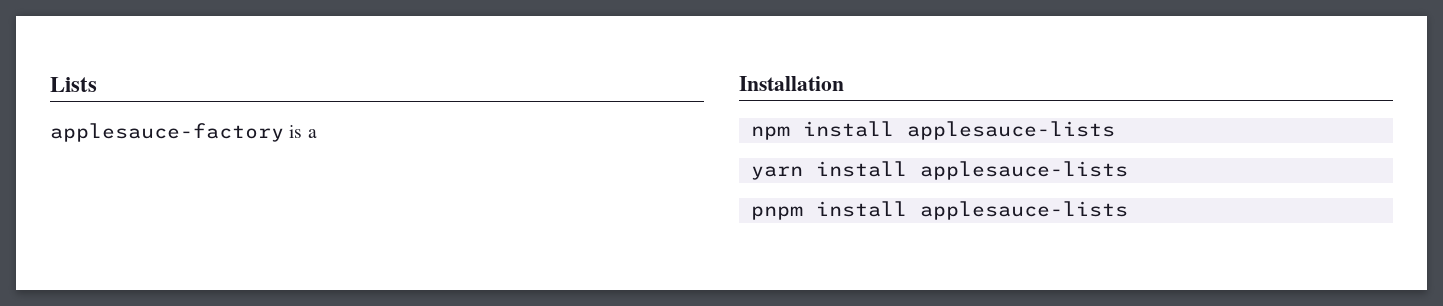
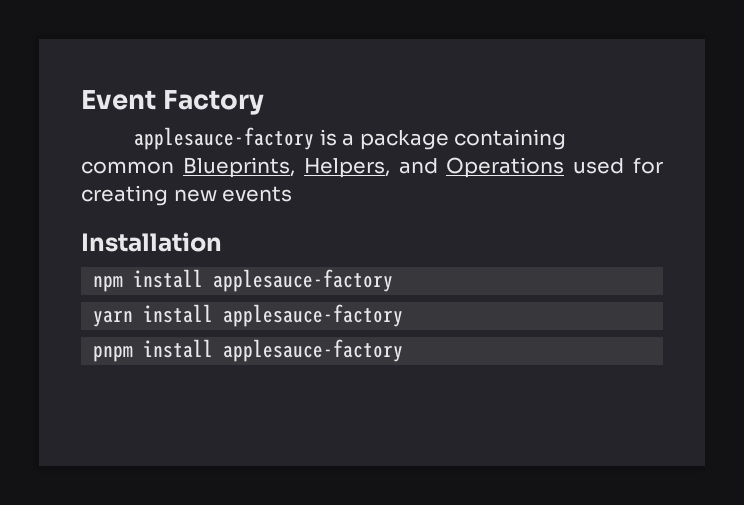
- Lists
+ Event Factory
- applesauce-factory is a
+ applesauce-factory is a package containing common Blueprints, Helpers, and Operations used for creating new events
- npm install applesauce-lists
+ npm install applesauce-factory
- yarn install applesauce-lists
+ yarn install applesauce-factory
- pnpm install applesauce-lists
+ pnpm install applesauce-factory

